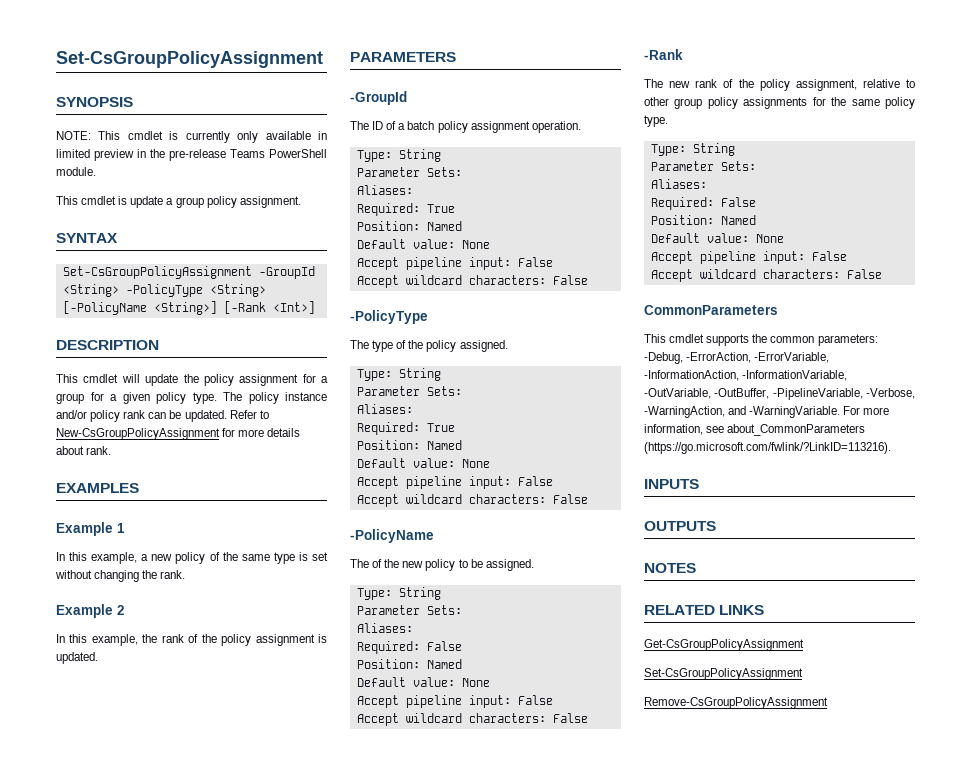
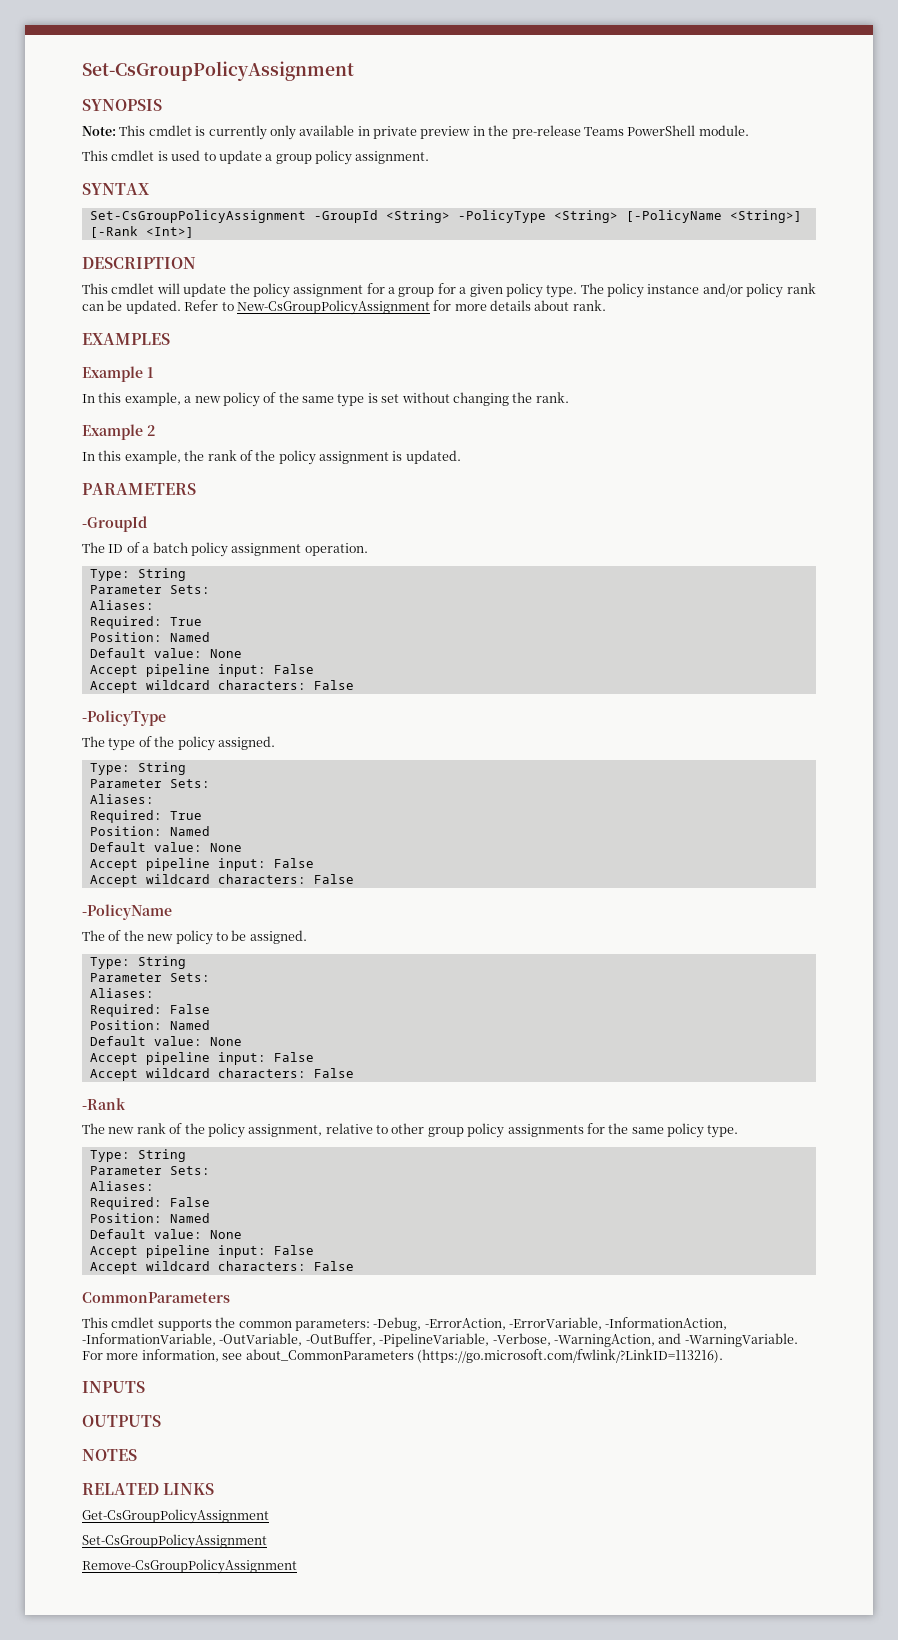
- NOTE: This cmdlet is currently only available in limited preview in the pre-release Teams PowerShell module.
+ Note: This cmdlet is currently only available in private preview in the pre-release Teams PowerShell module.
- This cmdlet is update a group policy assignment.
+ This cmdlet is used to update a group policy assignment.

